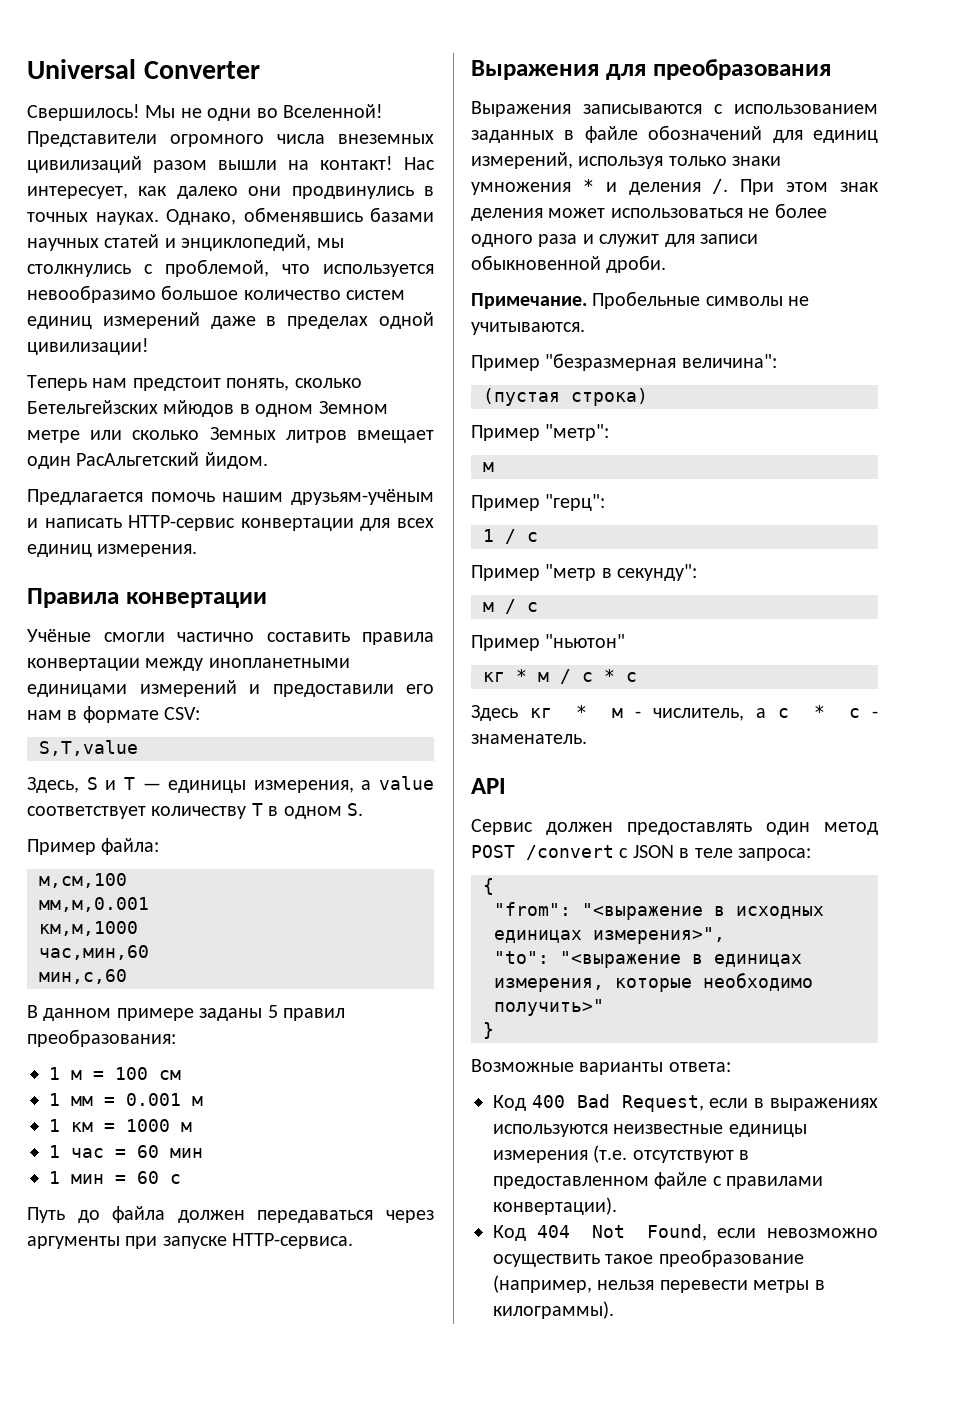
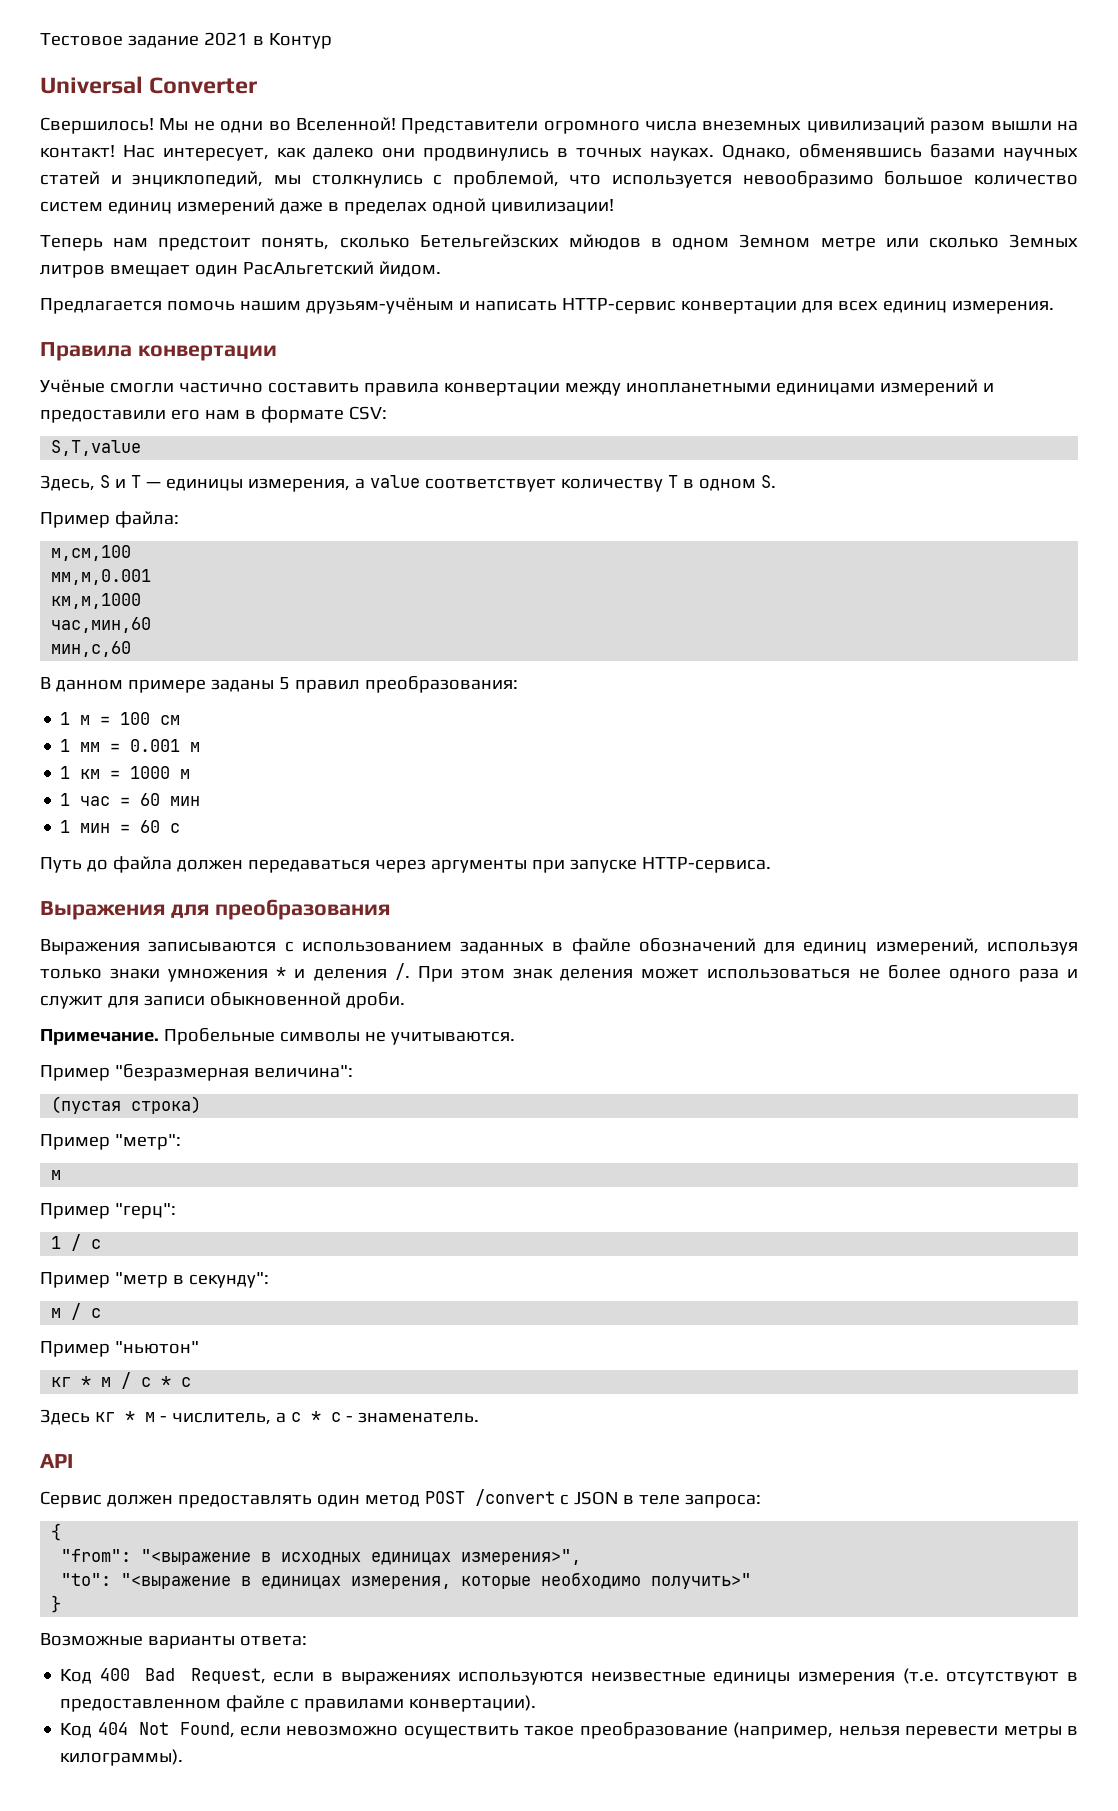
+ Тестовое задание 2021 в Контур

